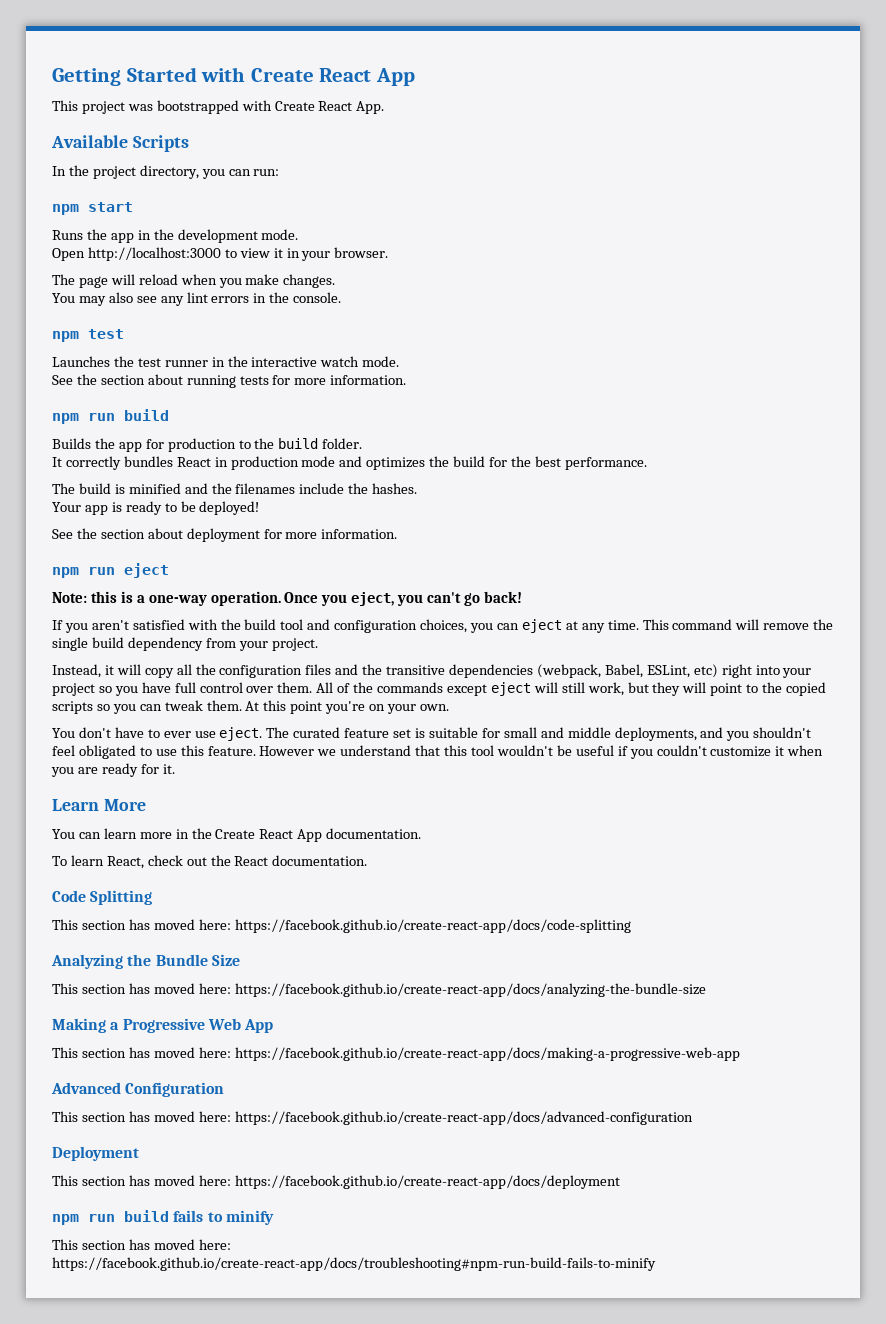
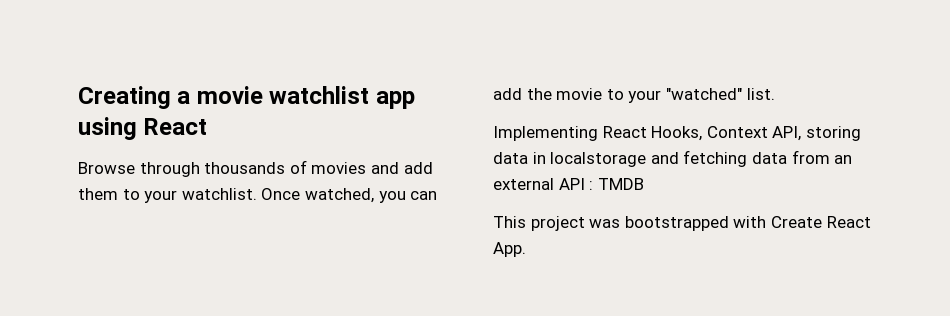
- Getting Started with Create React App
+ Creating a movie watchlist app using React
+ Browse through thousands of movies and add them to your watchlist. Once watched, you can add the movie to your "watched" list.
+ Implementing React Hooks, Context API, storing data in localstorage and fetching data from an external API : TMDB
- Available Scripts
- In the project directory, you can run:
- npm start
- Runs the app in the development mode.
- Open http://localhost:3000 to view it in your browser.
- The page will reload when you make changes.
- You may also see any lint errors in the console.
- npm test
- Launches the test runner in the interactive watch mode.
- See the section about running tests for more information.
- npm run build
- Builds the app for production to the build folder.
- It correctly bundles React in production mode and optimizes the build for the best performance.
- The build is minified and the filenames include the hashes.
- Your app is ready to be deployed!
- See the section about deployment for more information.
- npm run eject
- Note: this is a one-way operation. Once you eject, you can't go back!
- If you aren't satisfied with the build tool and configuration choices, you can eject at any time. This command will remove the single build dependency from your project.
- Instead, it will copy all the configuration files and the transitive dependencies (webpack, Babel, ESLint, etc) right into your project so you have full control over them. All of the commands except eject will still work, but they will point to the copied scripts so you can tweak them. At this point you're on your own.
- You don't have to ever use eject. The curated feature set is suitable for small and middle deployments, and you shouldn't feel obligated to use this feature. However we understand that this tool wouldn't be useful if you couldn't customize it when you are ready for it.
- Learn More
- You can learn more in the Create React App documentation.
- To learn React, check out the React documentation.
- Code Splitting
- This section has moved here: https://facebook.github.io/create-react-app/docs/code-splitting
- Analyzing the Bundle Size
- This section has moved here: https://facebook.github.io/create-react-app/docs/analyzing-the-bundle-size
- Making a Progressive Web App
- This section has moved here: https://facebook.github.io/create-react-app/docs/making-a-progressive-web-app
- Advanced Configuration
- This section has moved here: https://facebook.github.io/create-react-app/docs/advanced-configuration
- Deployment
- This section has moved here: https://facebook.github.io/create-react-app/docs/deployment
- npm run build fails to minify
- This section has moved here: https://facebook.github.io/create-react-app/docs/troubleshooting#npm-run-build-fails-to-minify

